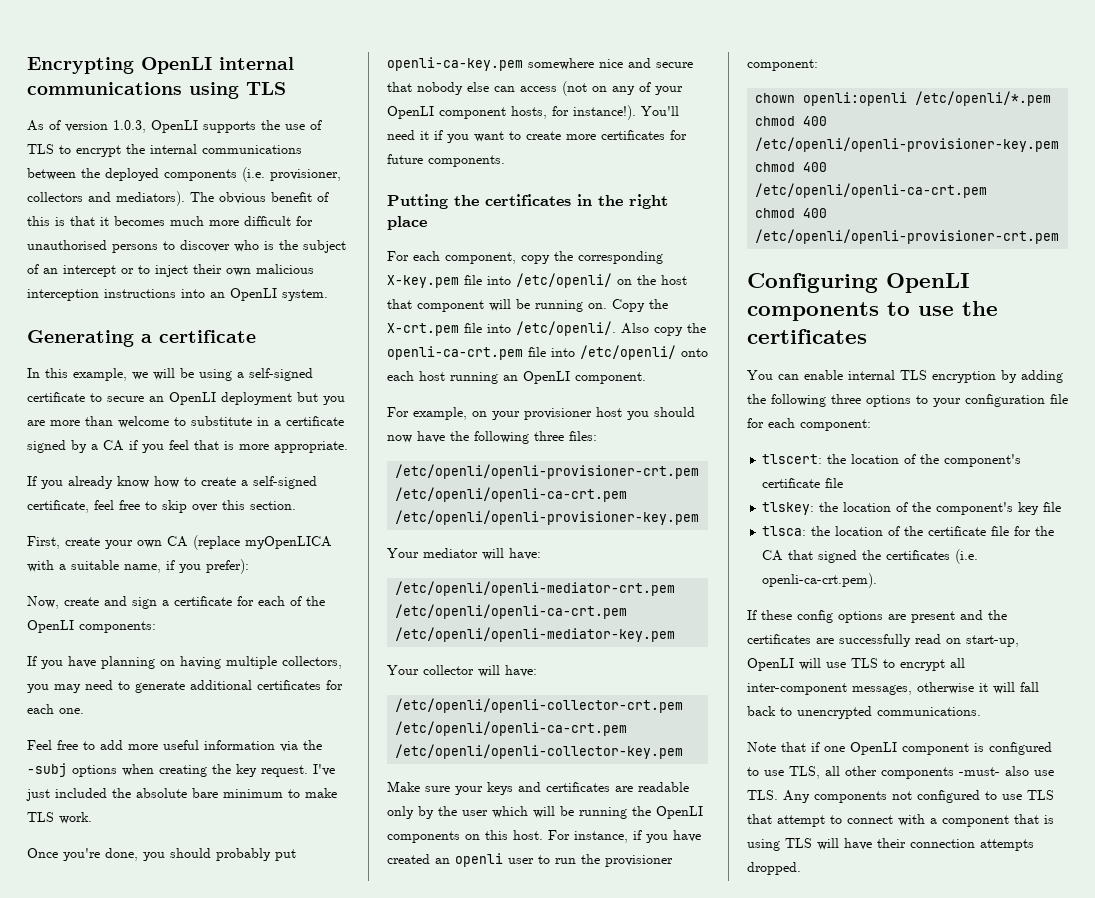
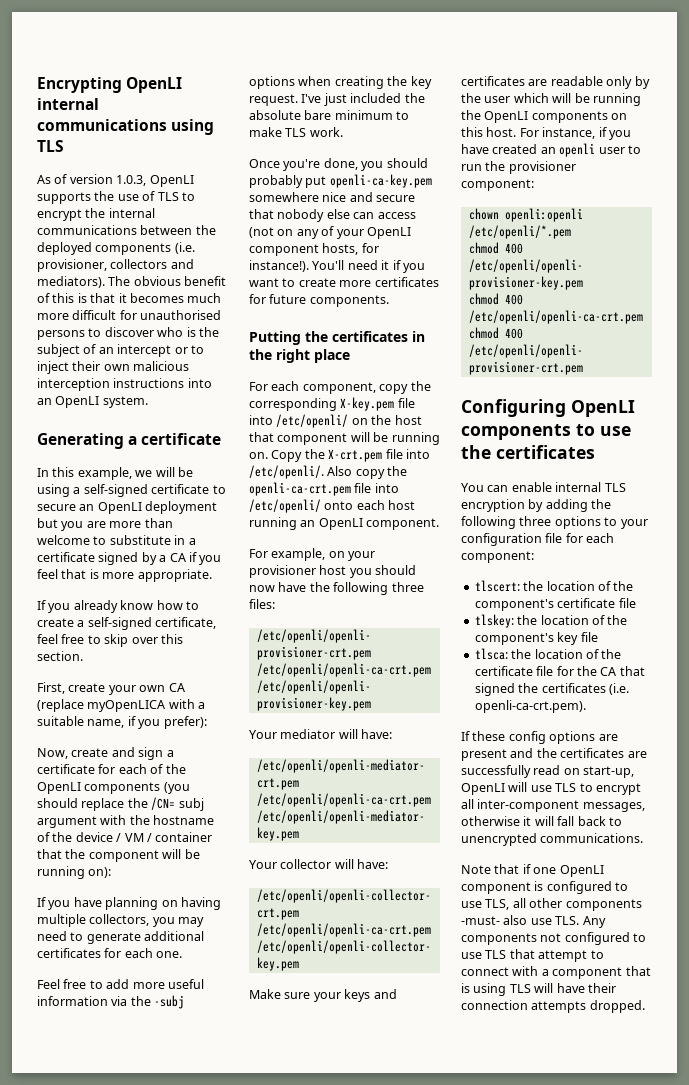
- Now, create and sign a certificate for each of the OpenLI components:
+ Now, create and sign a certificate for each of the OpenLI components (you should replace the /CN= subj argument with the hostname of the device / VM / container that the component will be running on):

